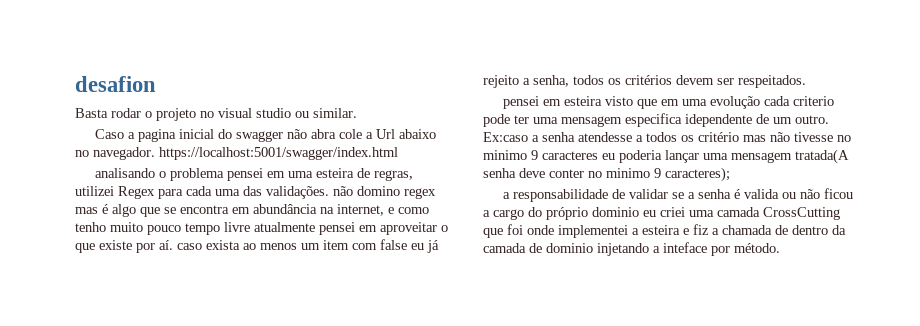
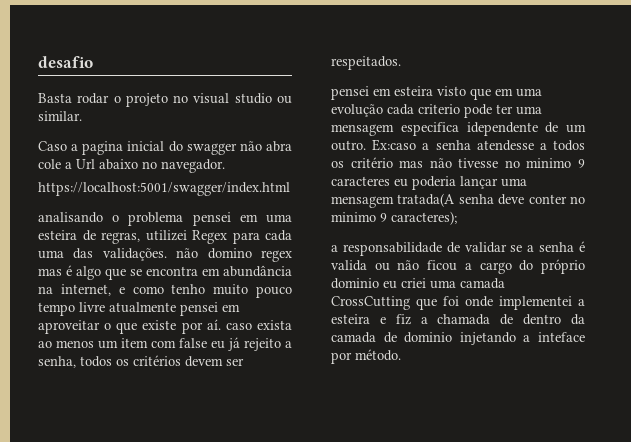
- desafion
+ desafio
- Caso a pagina inicial do swagger não abra cole a Url abaixo no navegador. https://localhost:5001/swagger/index.html
+ Caso a pagina inicial do swagger não abra cole a Url abaixo no navegador.
+ https://localhost:5001/swagger/index.html

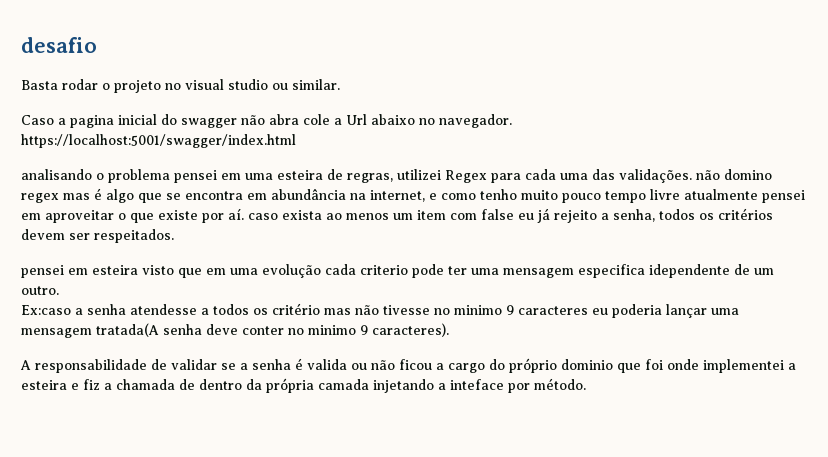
- pensei em esteira visto que em uma evolução cada criterio pode ter uma mensagem especifica idependente de um outro. Ex:caso a senha atendesse a todos os critério mas não tivesse no minimo 9 caracteres eu poderia lançar uma mensagem tratada(A senha deve conter no minimo 9 caracteres);
- a responsabilidade de validar se a senha é valida ou não ficou a cargo do próprio dominio eu criei uma camada CrossCutting que foi onde implementei a esteira e fiz a chamada de dentro da camada de dominio injetando a inteface por método.
+ pensei em esteira visto que em uma evolução cada criterio pode ter uma mensagem especifica idependente de um outro.
+ Ex:caso a senha atendesse a todos os critério mas não tivesse no minimo 9 caracteres eu poderia lançar uma mensagem tratada(A senha deve conter no minimo 9 caracteres).
+ A responsabilidade de validar se a senha é valida ou não ficou a cargo do próprio dominio que foi onde implementei a esteira e fiz a chamada de dentro da própria camada injetando a inteface por método.

